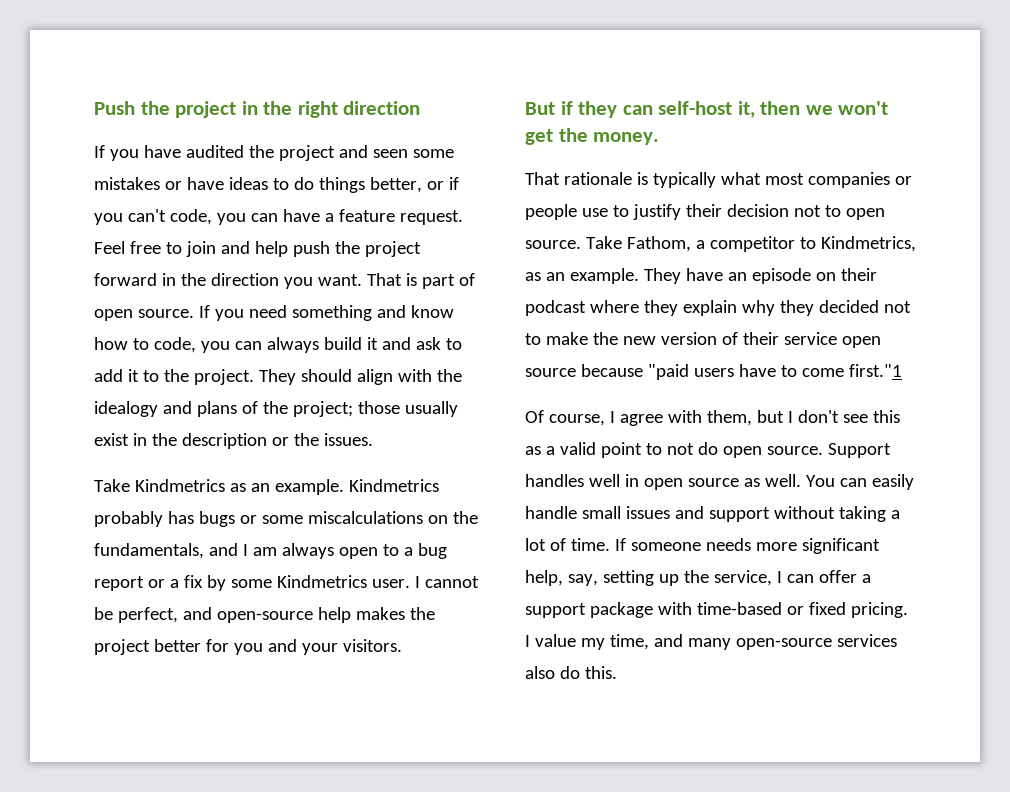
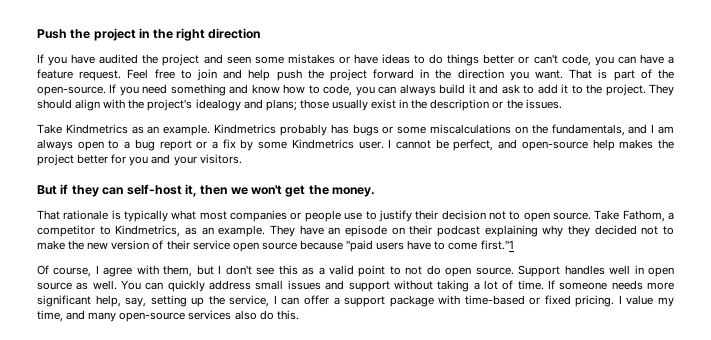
- If you have audited the project and seen some mistakes or have ideas to do things better, or if you can't code, you can have a feature request.
+ If you have audited the project and seen some mistakes or have ideas to do things better or can't code, you can have a feature request.
- That is part of open source.
+ That is part of the open-source.
- They should align with the idealogy and plans of the project; those usually exist in the description or the issues.
+ They should align with the project's idealogy and plans; those usually exist in the description or the issues.
- They have an episode on their podcast where they explain why they decided not to make the new version of their service open source because "paid users have to come first."1
+ They have an episode on their podcast explaining why they decided not to make the new version of their service open source because "paid users have to come first."1
- You can easily handle small issues and support without taking a lot of time.
+ You can quickly address small issues and support without taking a lot of time.

